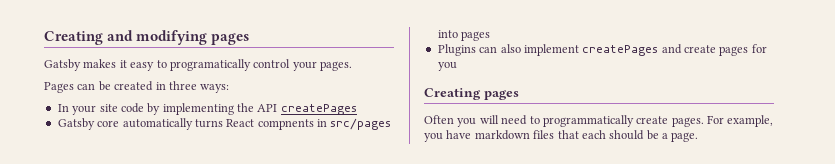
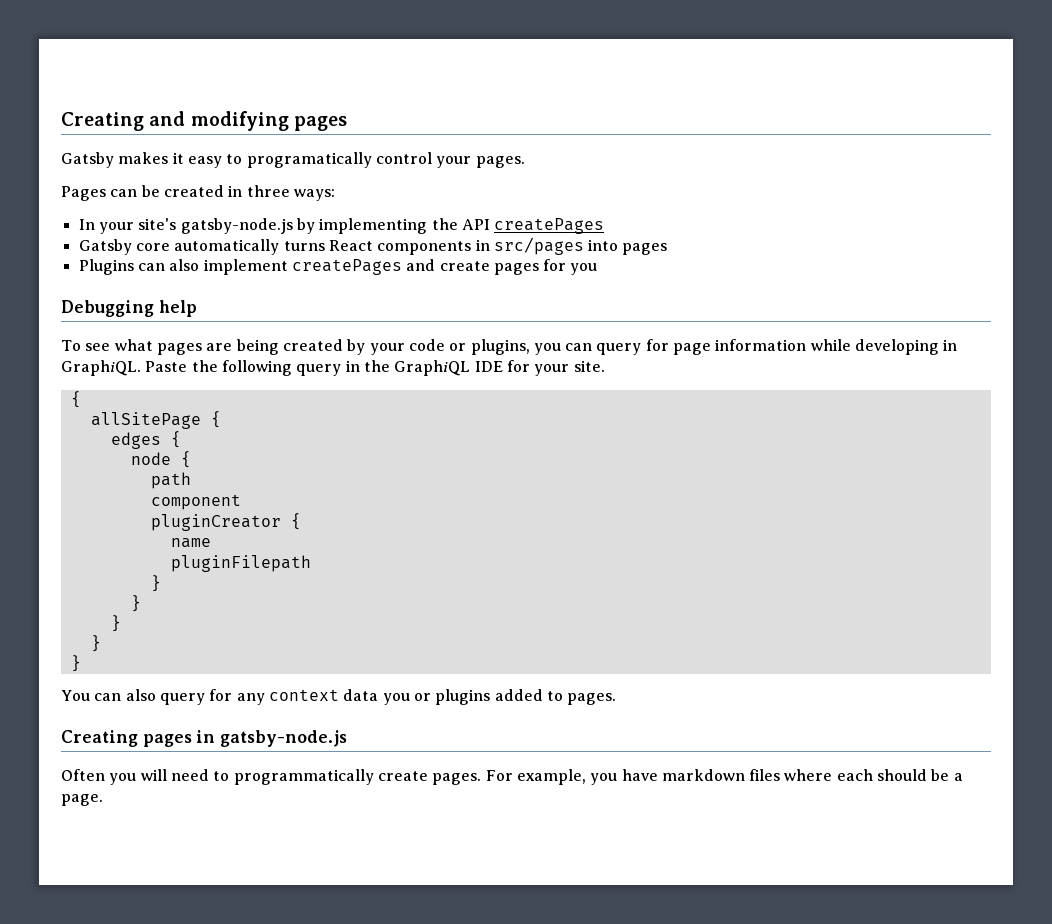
- In your site code by implementing the API createPages
+ In your site's gatsby-node.js by implementing the API createPages
- Gatsby core automatically turns React compnents in src/pages into pages
+ Gatsby core automatically turns React components in src/pages into pages
+ Debugging help
+ To see what pages are being created by your code or plugins, you can query for page information while developing in GraphiQL. Paste the following query in the GraphiQL IDE for your site.
+ {
+ allSitePage {
+ edges {
+ node {
+ path
+ component
+ pluginCreator {
+ name
+ pluginFilepath
+ }
+ }
+ }
+ }
+ }
+ You can also query for any context data you or plugins added to pages.
- Creating pages
+ Creating pages in gatsby-node.js
- For example, you have markdown files that each should be a page.
+ For example, you have markdown files where each should be a page.

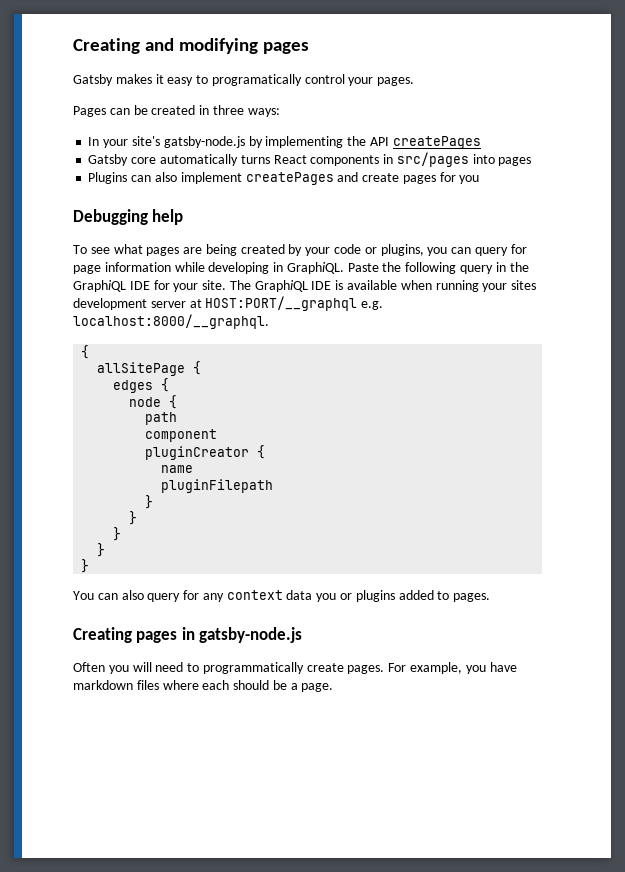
+ The GraphiQL IDE is available when running your sites development server at HOST:PORT/__graphql e.g. localhost:8000/__graphql.

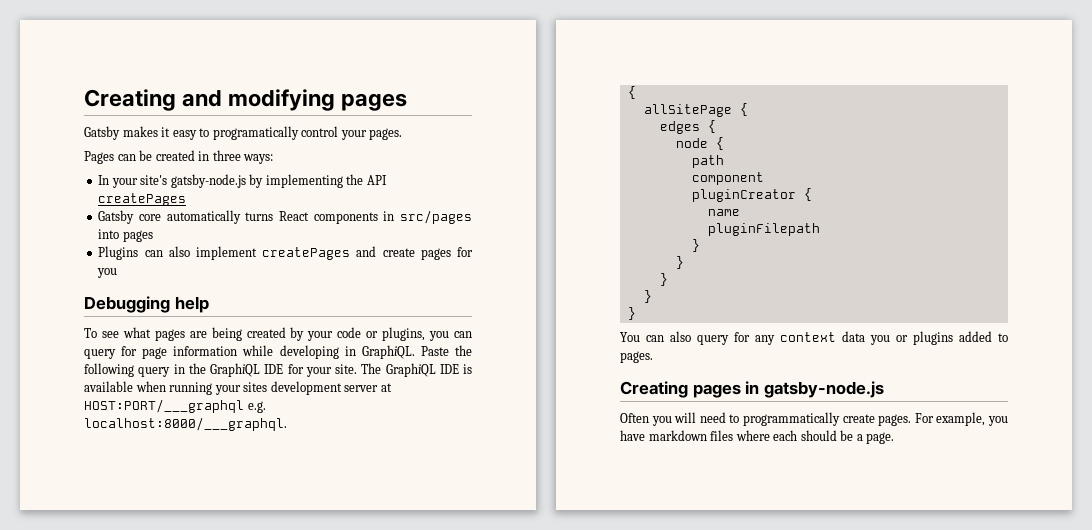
- The GraphiQL IDE is available when running your sites development server at HOST:PORT/__graphql e.g. localhost:8000/__graphql.
+ The GraphiQL IDE is available when running your sites development server at HOST:PORT/___graphql e.g. localhost:8000/___graphql.

